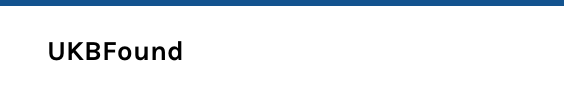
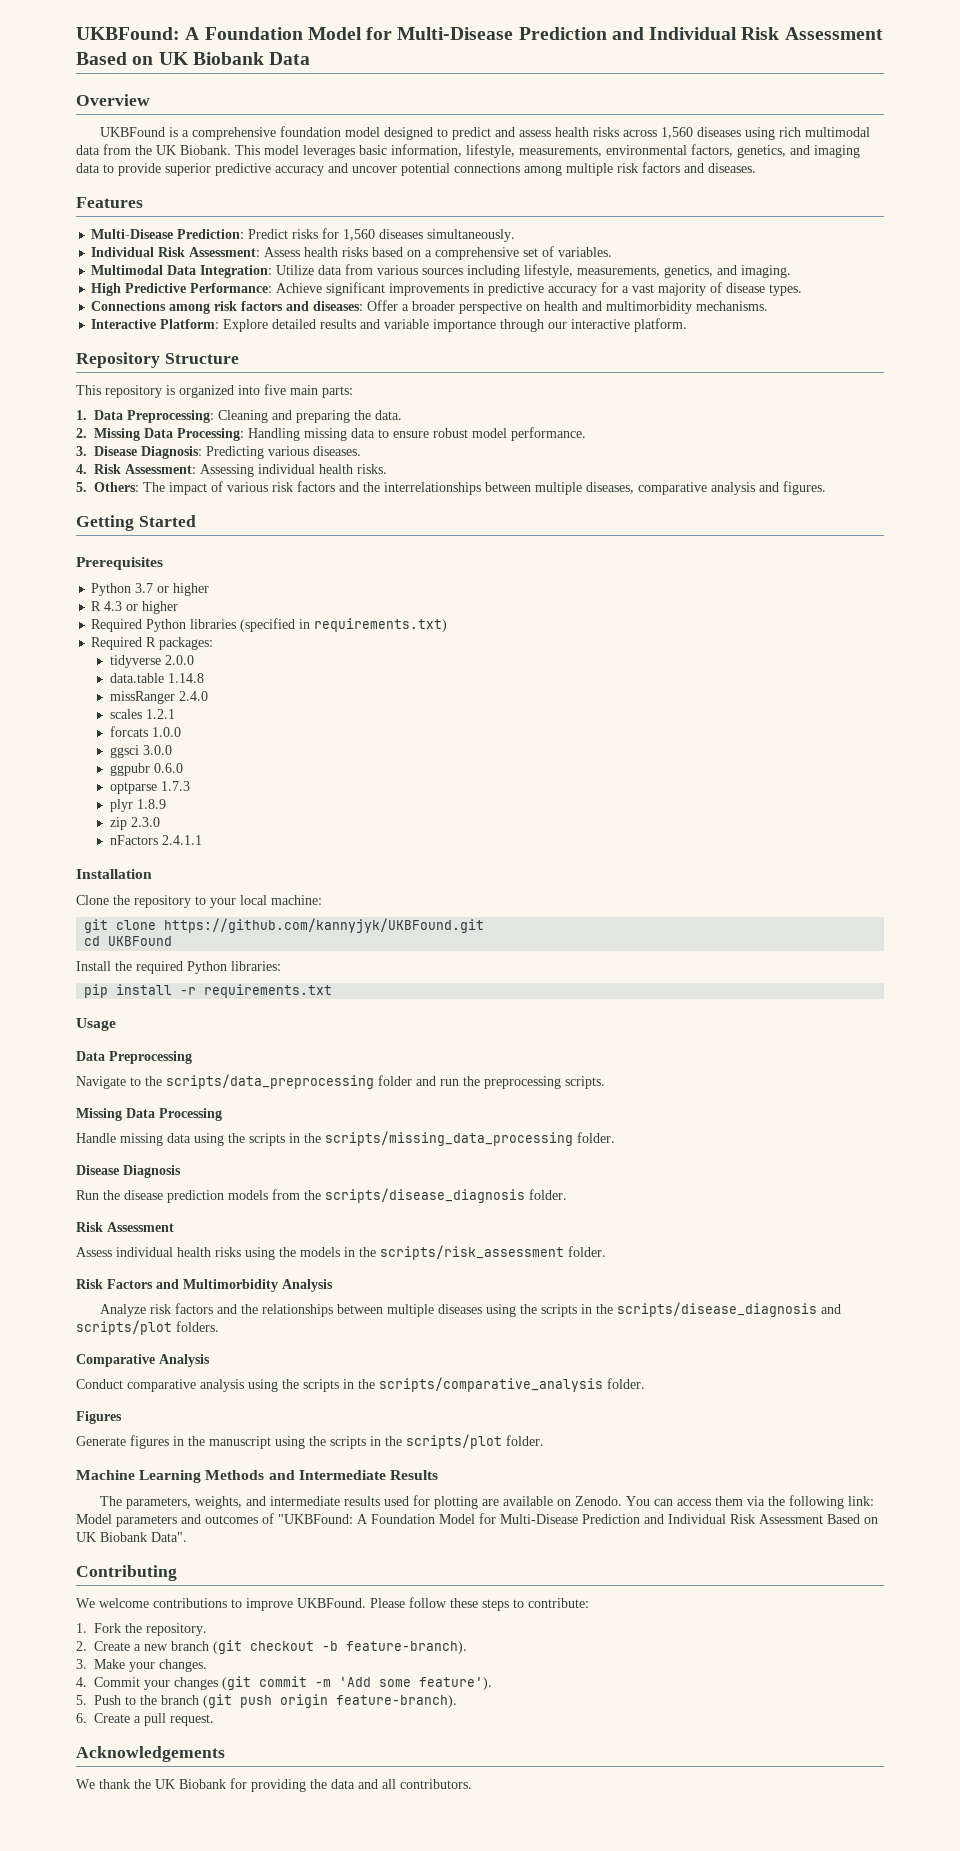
- UKBFound
+ UKBFound: A Foundation Model for Multi-Disease Prediction and Individual Risk Assessment Based on UK Biobank Data
+ Overview
+ UKBFound is a comprehensive foundation model designed to predict and assess health risks across 1,560 diseases using rich multimodal data from the UK Biobank. This model leverages basic information, lifestyle, measurements, environmental factors, genetics, and imaging data to provide superior predictive accuracy and uncover potential connections among multiple risk factors and diseases.
+ Features
+ Multi-Disease Prediction: Predict risks for 1,560 diseases simultaneously.
+ Individual Risk Assessment: Assess health risks based on a comprehensive set of variables.
+ Multimodal Data Integration: Utilize data from various sources including lifestyle, measurements, genetics, and imaging.
+ High Predictive Performance: Achieve significant improvements in predictive accuracy for a vast majority of disease types.
+ Connections among risk factors and diseases: Offer a broader perspective on health and multimorbidity mechanisms.
+ Interactive Platform: Explore detailed results and variable importance through our interactive platform.
+ Repository Structure
+ This repository is organized into five main parts:
+ 1. Data Preprocessing: Cleaning and preparing the data.
+ 2. Missing Data Processing: Handling missing data to ensure robust model performance.
+ 3. Disease Diagnosis: Predicting various diseases.
+ 4. Risk Assessment: Assessing individual health risks.
+ 5. Others: The impact of various risk factors and the interrelationships between multiple diseases, comparative analysis and figures.
+ Getting Started
+ Prerequisites
+ Python 3.7 or higher
+ R 4.3 or higher
+ Required Python libraries (specified in requirements.txt)
+ Required R packages:
+ tidyverse 2.0.0
+ data.table 1.14.8
+ missRanger 2.4.0
+ scales 1.2.1
+ forcats 1.0.0
+ ggsci 3.0.0
+ ggpubr 0.6.0
+ optparse 1.7.3
+ plyr 1.8.9
+ zip 2.3.0
+ nFactors 2.4.1.1
+ Installation
+ Clone the repository to your local machine:
+ git clone https://github.com/kannyjyk/UKBFound.git
+ cd UKBFound
+ Install the required Python libraries:
+ pip install -r requirements.txt
+ Usage
+ Data Preprocessing
+ Navigate to the scripts/data_preprocessing folder and run the preprocessing scripts.
+ Missing Data Processing
+ Handle missing data using the scripts in the scripts/missing_data_processing folder.
+ Disease Diagnosis
+ Run the disease prediction models from the scripts/disease_diagnosis folder.
+ Risk Assessment
+ Assess individual health risks using the models in the scripts/risk_assessment folder.
+ Risk Factors and Multimorbidity Analysis
+ Analyze risk factors and the relationships between multiple diseases using the scripts in the scripts/disease_diagnosis and scripts/plot folders.
+ Comparative Analysis
+ Conduct comparative analysis using the scripts in the scripts/comparative_analysis folder.
+ Figures
+ Generate figures in the manuscript using the scripts in the scripts/plot folder.
+ Machine Learning Methods and Intermediate Results
+ The parameters, weights, and intermediate results used for plotting are available on Zenodo. You can access them via the following link: Model parameters and outcomes of "UKBFound: A Foundation Model for Multi-Disease Prediction and Individual Risk Assessment Based on UK Biobank Data".
+ Contributing
+ We welcome contributions to improve UKBFound. Please follow these steps to contribute:
+ 1. Fork the repository.
+ 2. Create a new branch (git checkout -b feature-branch).
+ 3. Make your changes.
+ 4. Commit your changes (git commit -m 'Add some feature').
+ 5. Push to the branch (git push origin feature-branch).
+ 6. Create a pull request.
+ Acknowledgements
+ We thank the UK Biobank for providing the data and all contributors.

